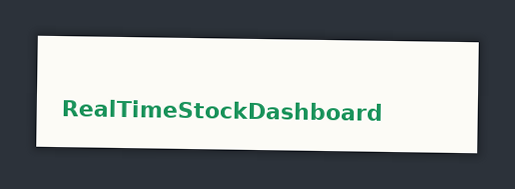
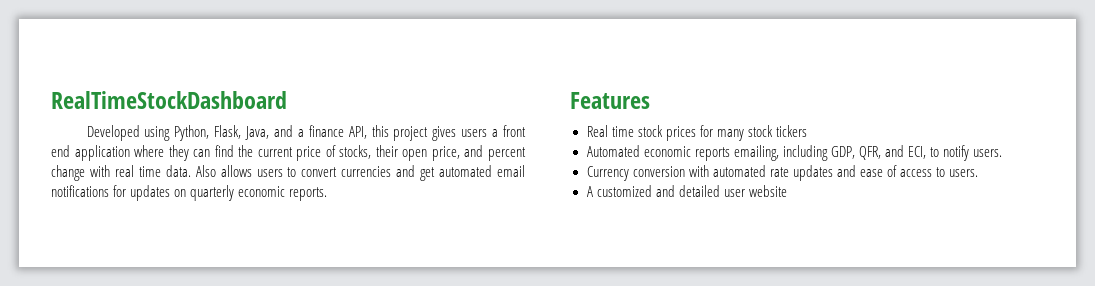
+ Developed using Python, Flask, Java, and a finance API, this project gives users a front end application where they can find the current price of stocks, their open price, and percent change with real time data. Also allows users to convert currencies and get automated email notifications for updates on quarterly economic reports.
+ Features
+ Real time stock prices for many stock tickers
+ Automated economic reports emailing, including GDP, QFR, and ECI, to notify users.
+ Currency conversion with automated rate updates and ease of access to users.
+ A customized and detailed user website

